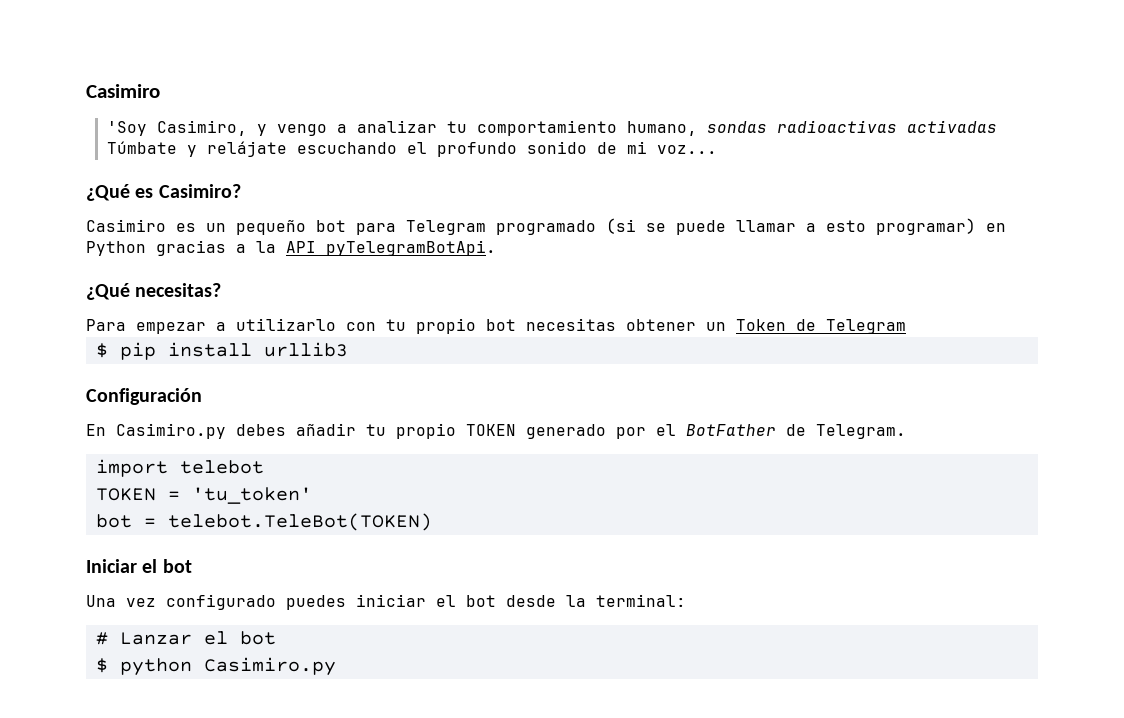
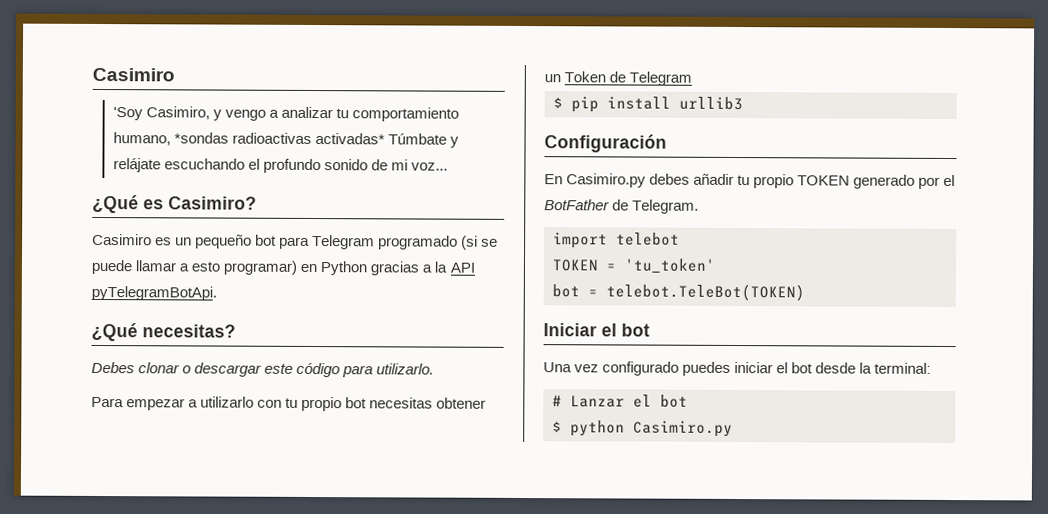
- 'Soy Casimiro, y vengo a analizar tu comportamiento humano, sondas radioactivas activadas Túmbate y relájate escuchando el profundo sonido de mi voz...
+ 'Soy Casimiro, y vengo a analizar tu comportamiento humano, *sondas radioactivas activadas* Túmbate y relájate escuchando el profundo sonido de mi voz...
+ Debes clonar o descargar este código para utilizarlo.

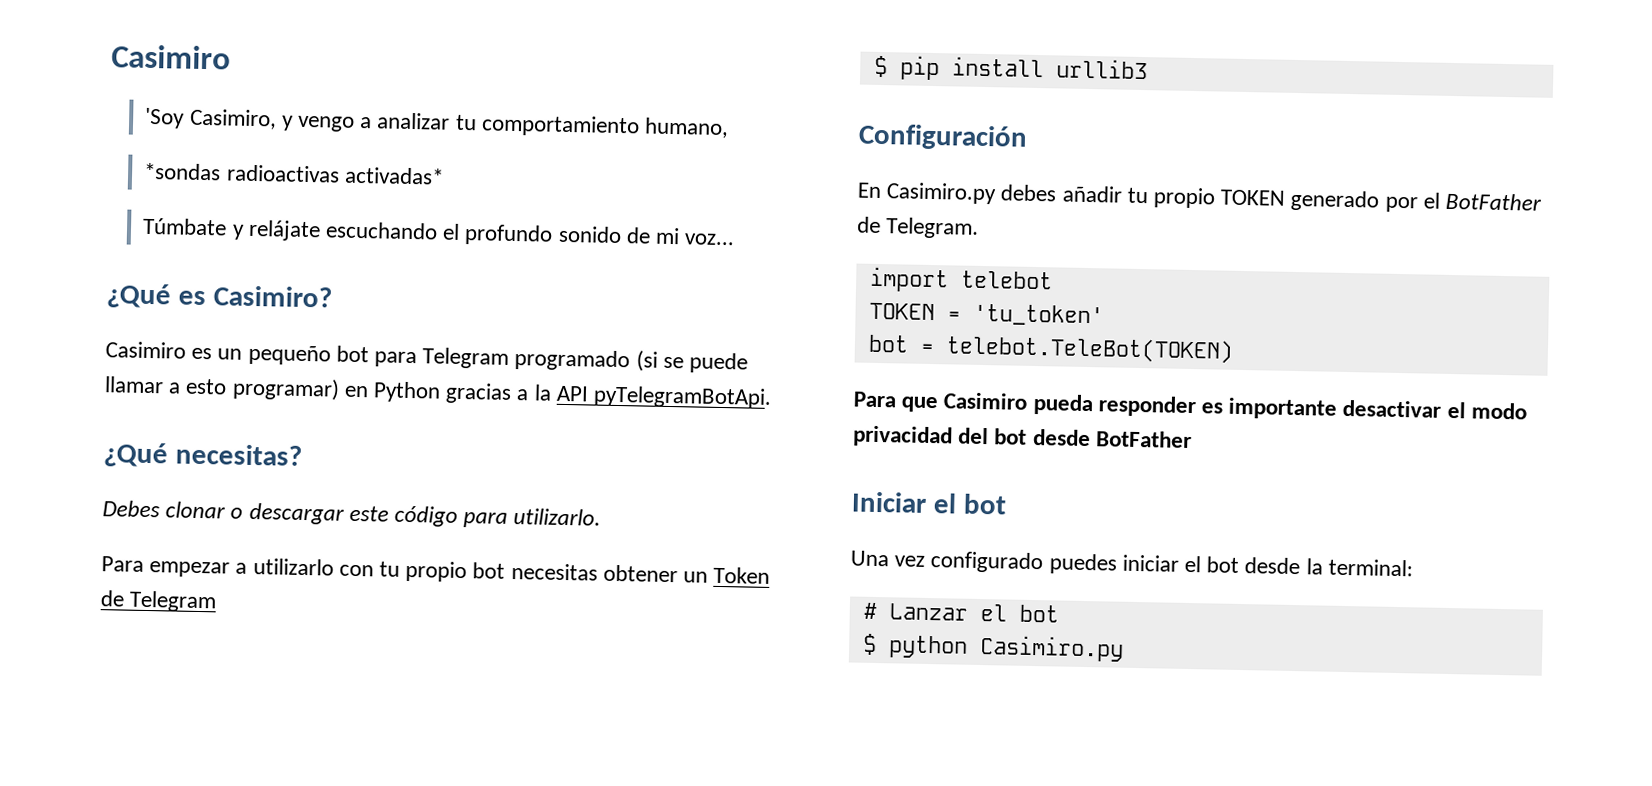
- 'Soy Casimiro, y vengo a analizar tu comportamiento humano, *sondas radioactivas activadas* Túmbate y relájate escuchando el profundo sonido de mi voz...
+ 'Soy Casimiro, y vengo a analizar tu comportamiento humano,
+ *sondas radioactivas activadas*
+ Túmbate y relájate escuchando el profundo sonido de mi voz...
+ Para que Casimiro pueda responder es importante desactivar el modo privacidad del bot desde BotFather

